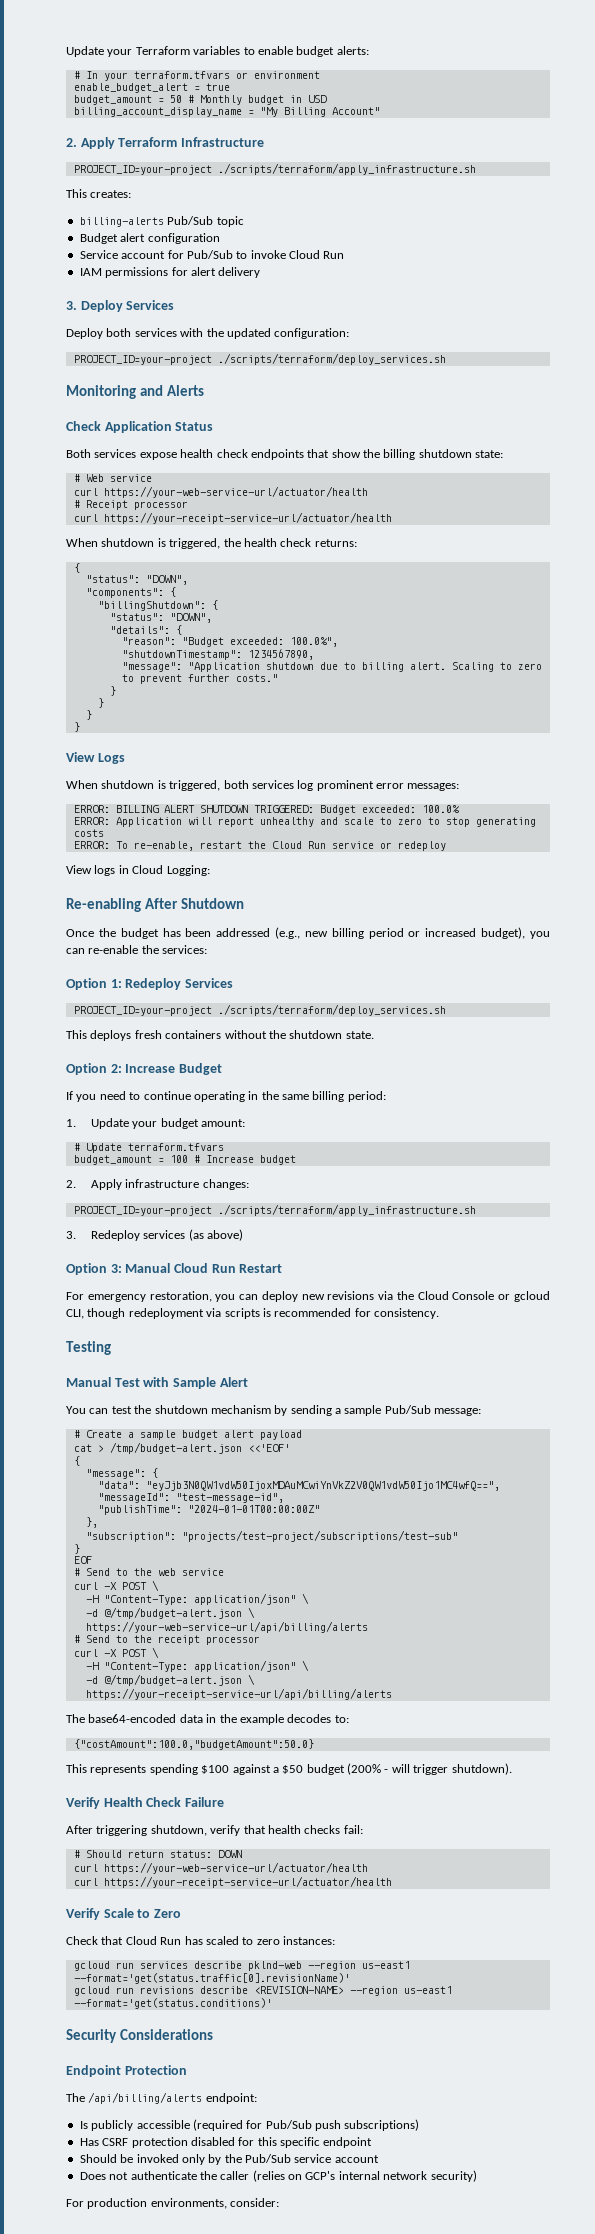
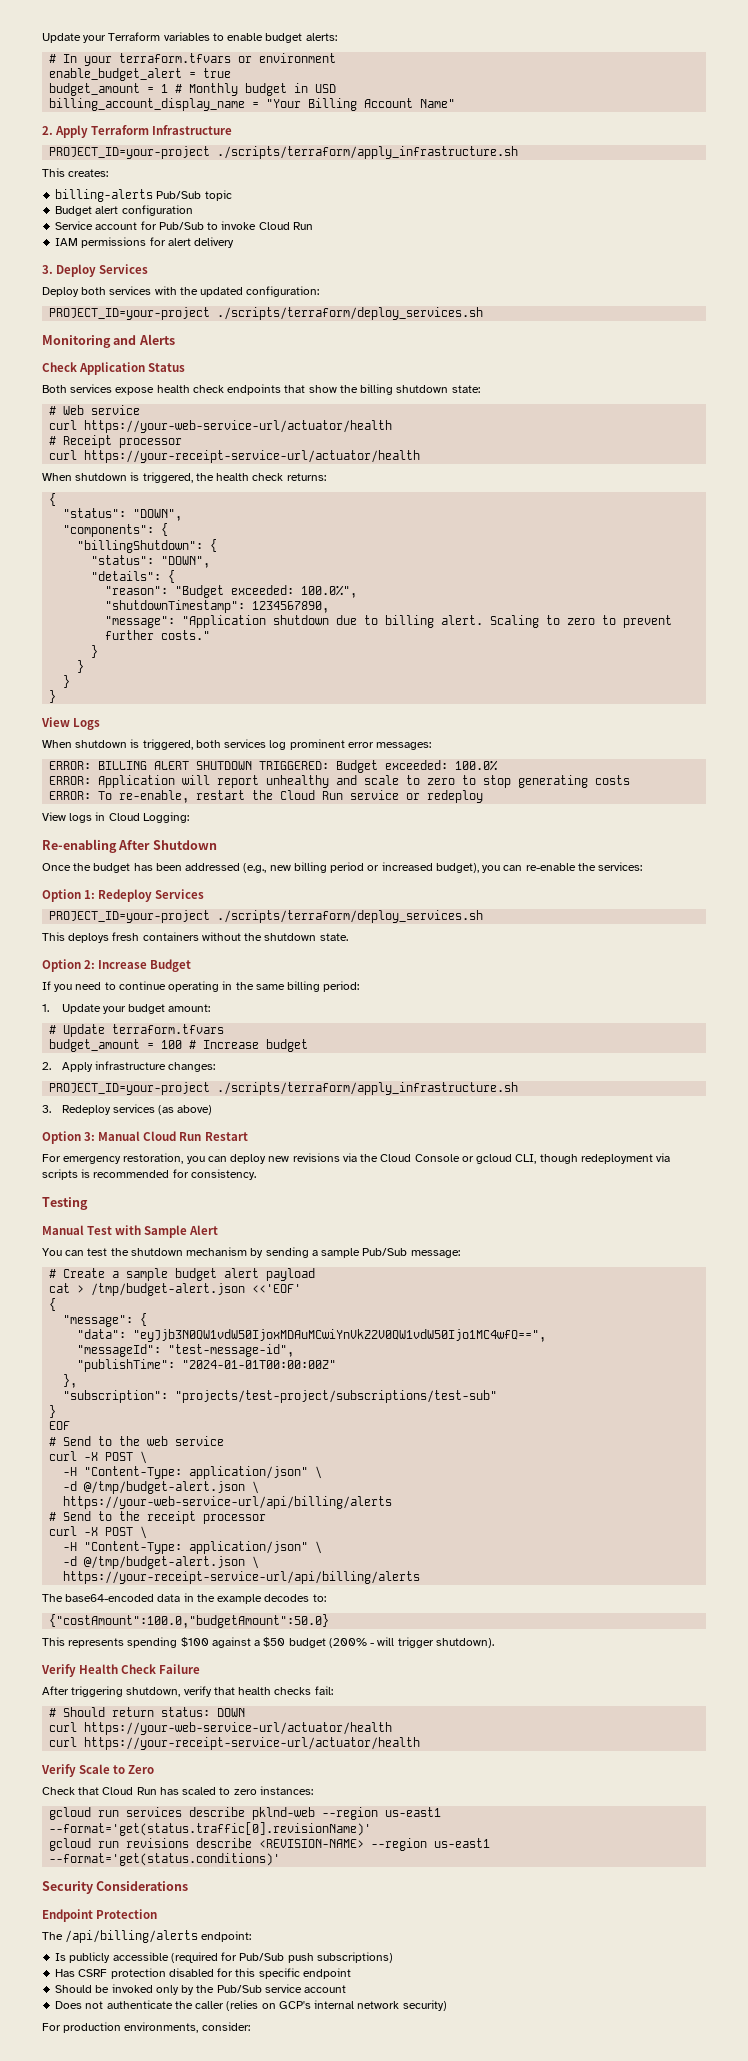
- budget_amount = 50 # Monthly budget in USD
+ budget_amount = 1 # Monthly budget in USD
- billing_account_display_name = "My Billing Account"
+ billing_account_display_name = "Your Billing Account Name"

